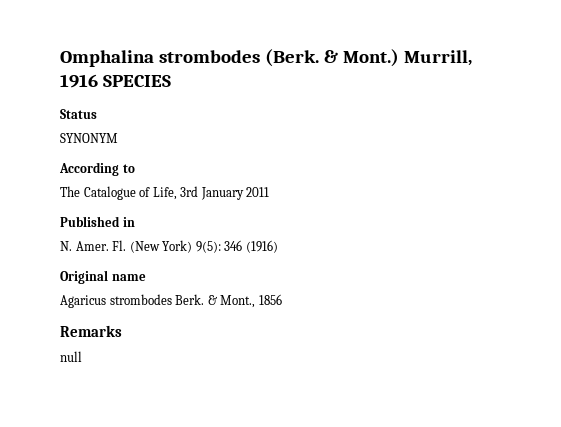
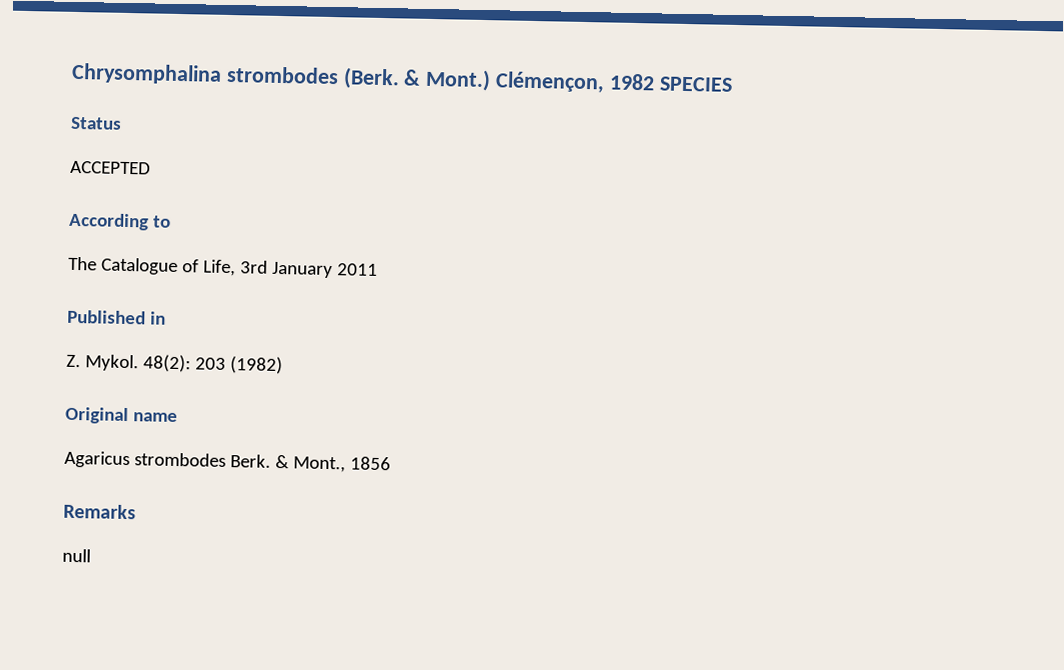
- Omphalina strombodes (Berk.
+ Chrysomphalina strombodes (Berk.
- Murrill, 1916 SPECIES
+ Clémençon, 1982 SPECIES
- SYNONYM
+ ACCEPTED
- N. Amer. Fl. (New York) 9(5): 346 (1916)
+ Z. Mykol. 48(2): 203 (1982)

